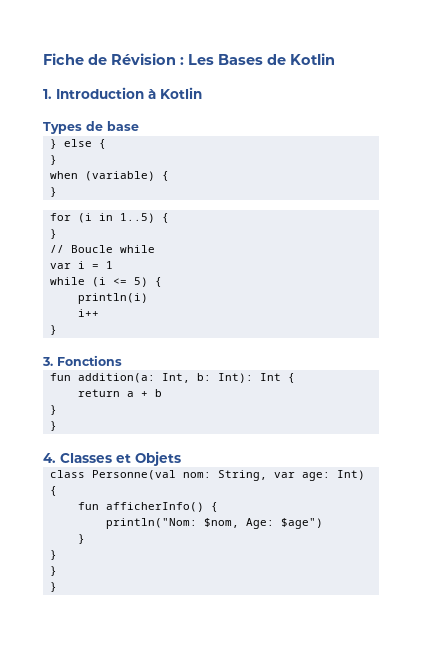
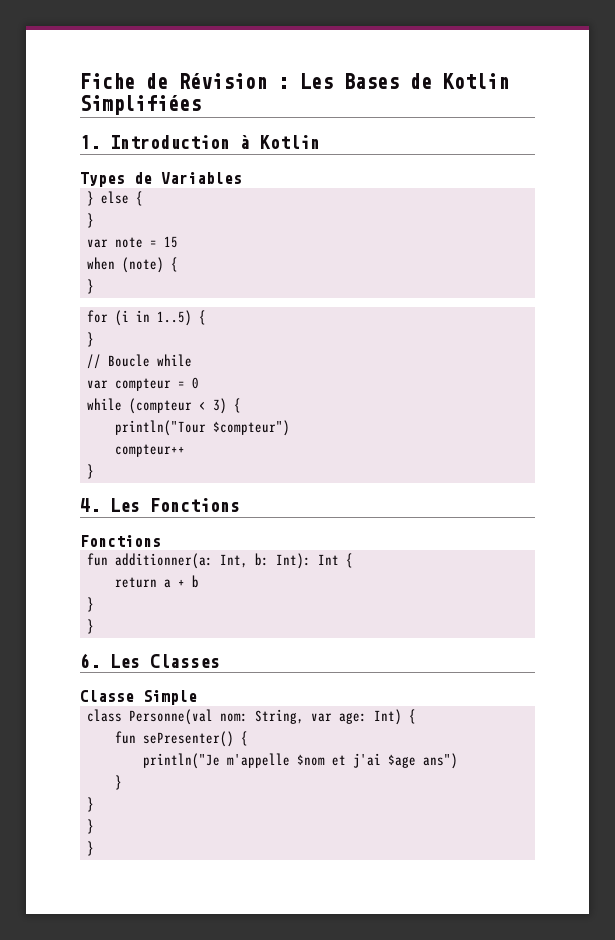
- Fiche de Révision : Les Bases de Kotlin
+ Fiche de Révision : Les Bases de Kotlin Simplifiées
- Types de base
+ Types de Variables
+ var note = 15
- when (variable) {
+ when (note) {
- var i = 1
- while (i <= 5) {
- println(i)
- i++
+ var compteur = 0
+ while (compteur < 3) {
+ println("Tour $compteur")
+ compteur++
  }
- 3. Fonctions
+ 4. Les Fonctions
+ Fonctions
- fun addition(a: Int, b: Int): Int {
+ fun additionner(a: Int, b: Int): Int {
- 4. Classes et Objets
+ 6. Les Classes
+ Classe Simple
- fun afficherInfo() {
- println("Nom: $nom, Age: $age")
+ fun sePresenter() {
+ println("Je m'appelle $nom et j'ai $age ans")

